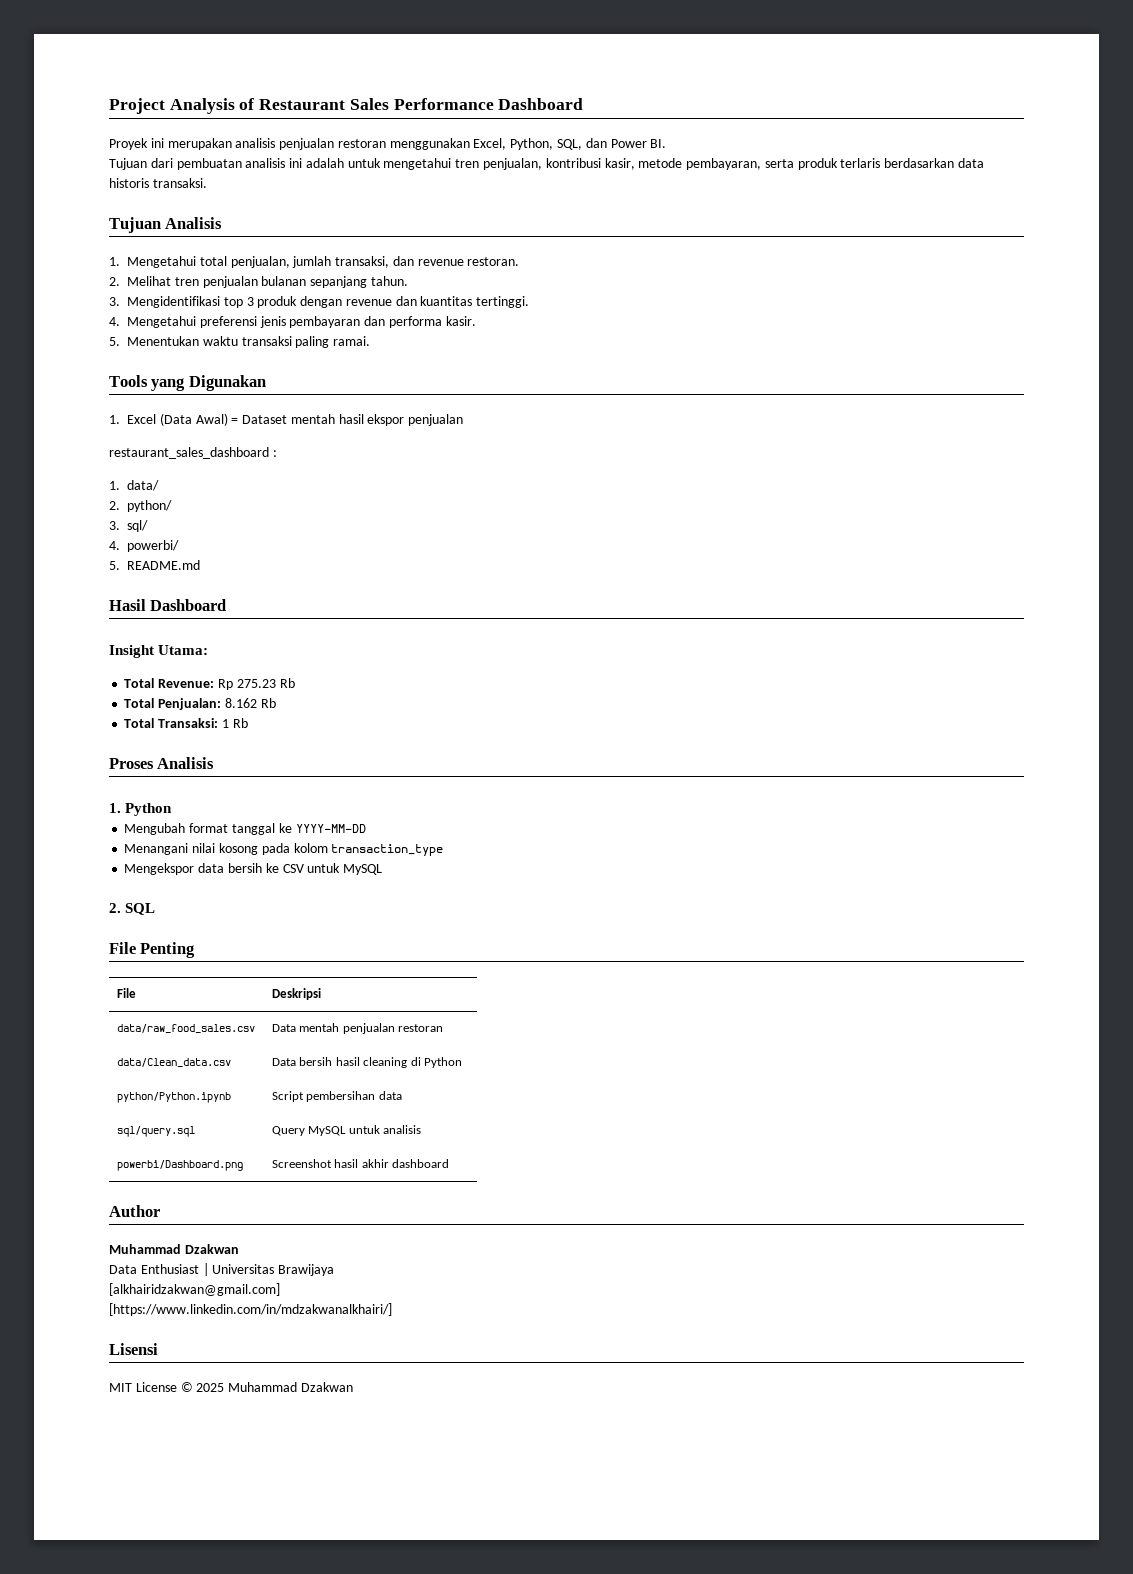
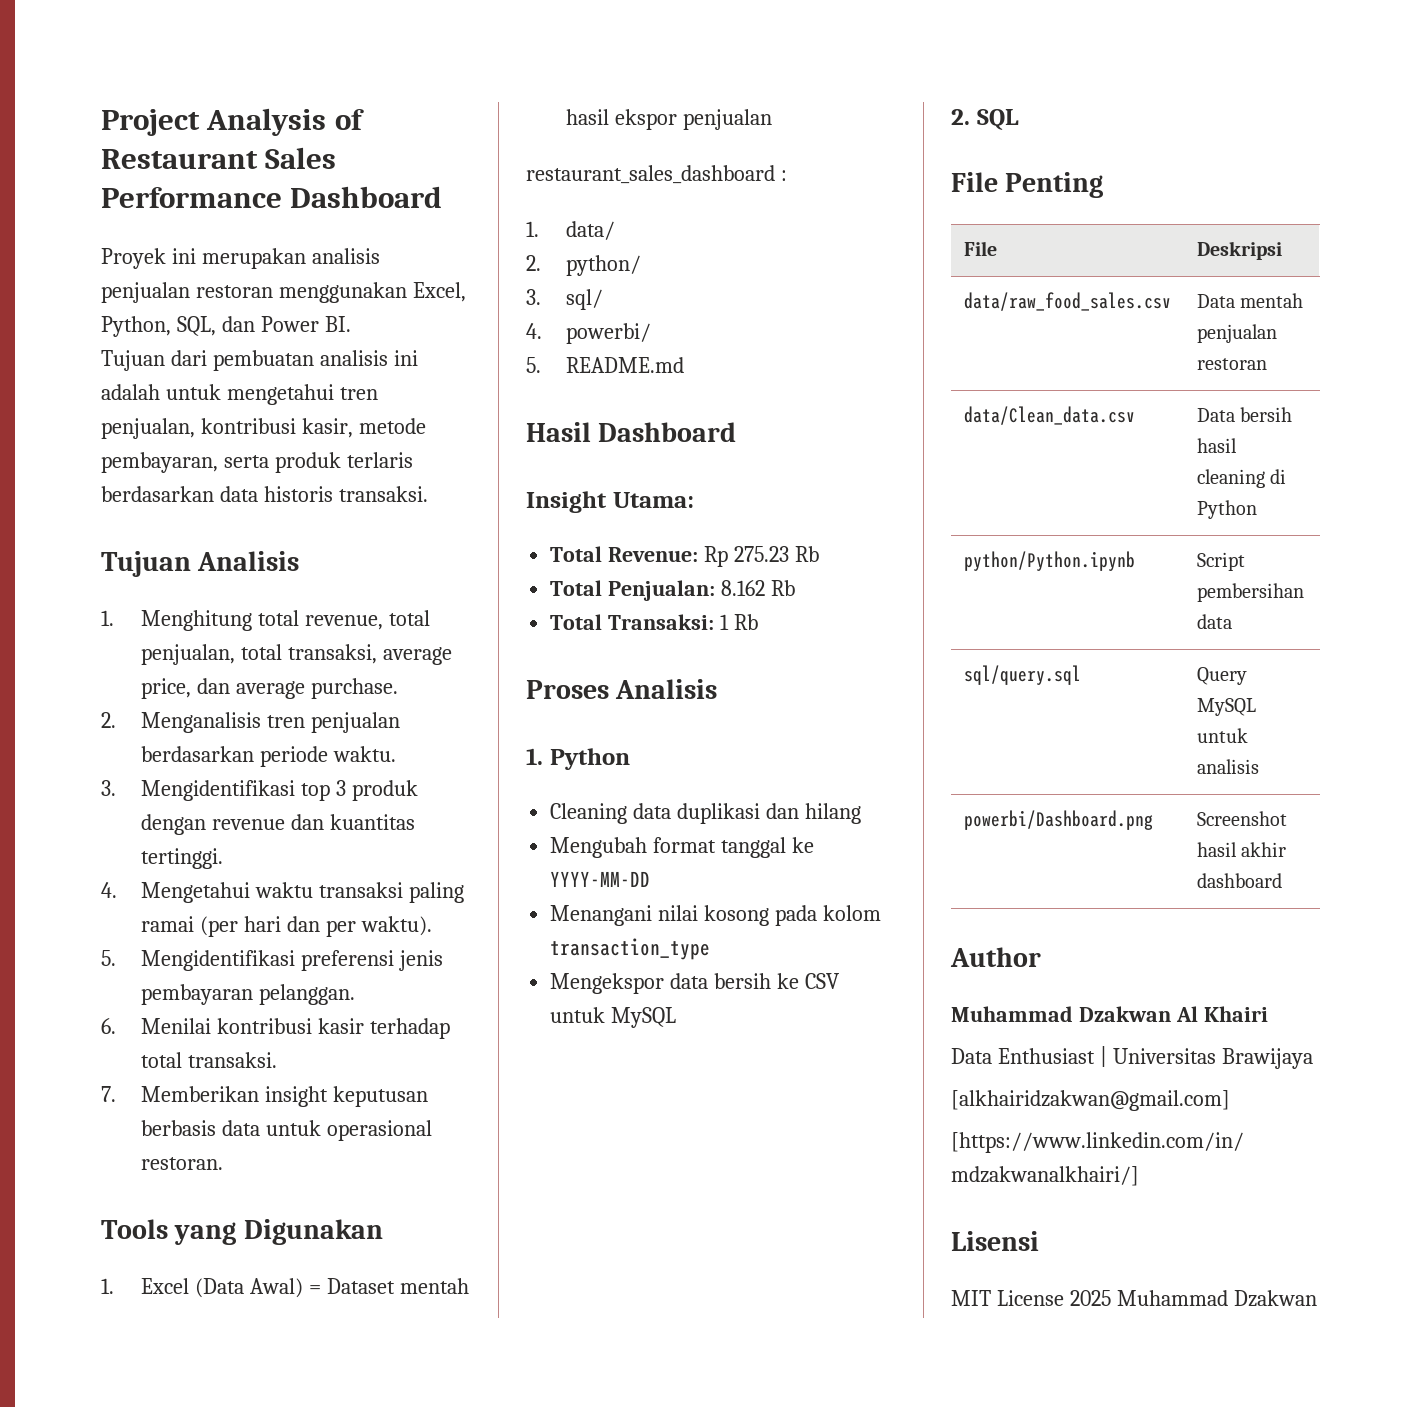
- 1. Mengetahui total penjualan, jumlah transaksi, dan revenue restoran.
- 2. Melihat tren penjualan bulanan sepanjang tahun.
+ 1. Menghitung total revenue, total penjualan, total transaksi, average price, dan average purchase.
+ 2. Menganalisis tren penjualan berdasarkan periode waktu.
- 4. Mengetahui preferensi jenis pembayaran dan performa kasir.
- 5. Menentukan waktu transaksi paling ramai.
+ 4. Mengetahui waktu transaksi paling ramai (per hari dan per waktu).
+ 5. Mengidentifikasi preferensi jenis pembayaran pelanggan.
+ 6. Menilai kontribusi kasir terhadap total transaksi.
+ 7. Memberikan insight keputusan berbasis data untuk operasional restoran.
+ Cleaning data duplikasi dan hilang
  Author
- Muhammad Dzakwan
+ Muhammad Dzakwan Al Khairi
- MIT License © 2025 Muhammad Dzakwan
+ MIT License 2025 Muhammad Dzakwan

